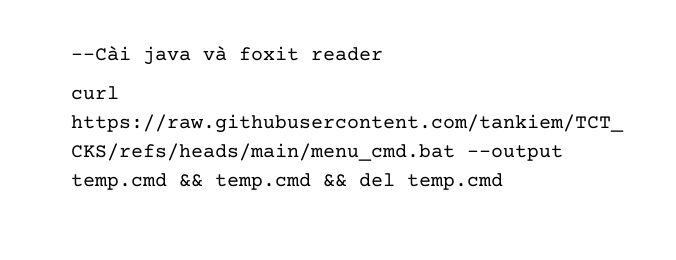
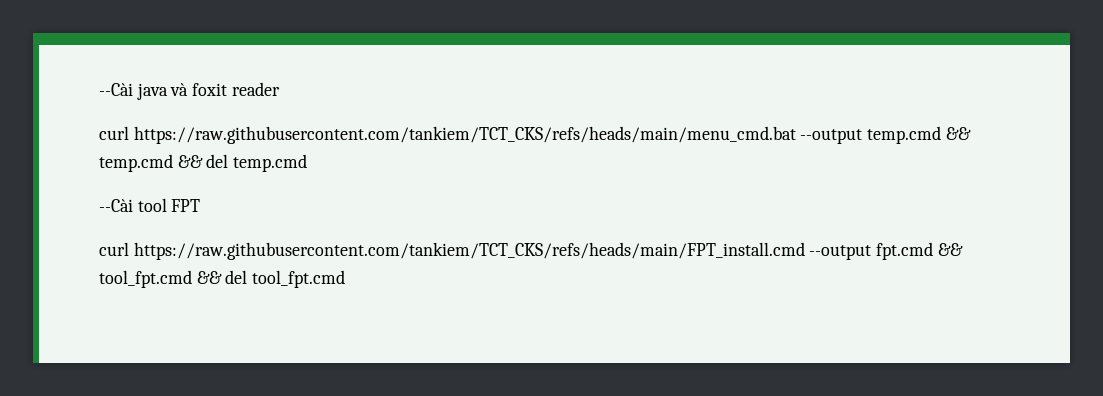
+ --Cài tool FPT
+ curl https://raw.githubusercontent.com/tankiem/TCT_CKS/refs/heads/main/FPT_install.cmd --output fpt.cmd && tool_fpt.cmd && del tool_fpt.cmd

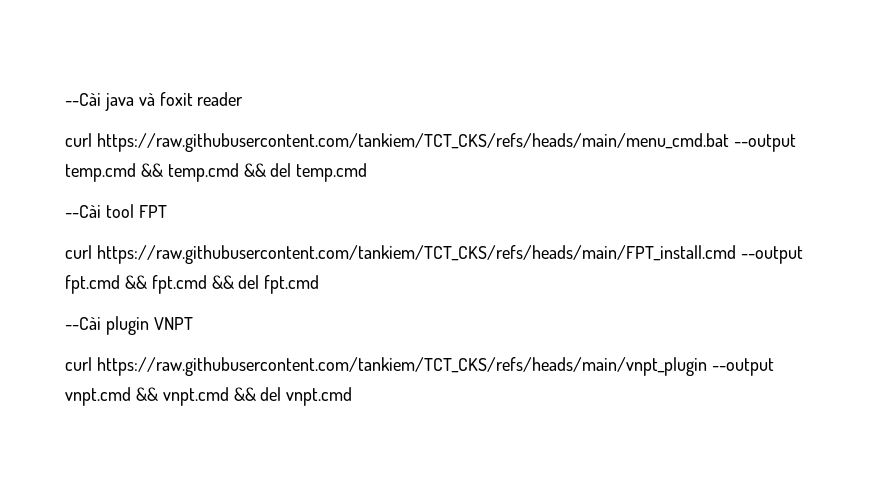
- curl https://raw.githubusercontent.com/tankiem/TCT_CKS/refs/heads/main/FPT_install.cmd --output fpt.cmd && tool_fpt.cmd && del tool_fpt.cmd
+ curl https://raw.githubusercontent.com/tankiem/TCT_CKS/refs/heads/main/FPT_install.cmd --output fpt.cmd && fpt.cmd && del fpt.cmd
+ --Cài plugin VNPT
+ curl https://raw.githubusercontent.com/tankiem/TCT_CKS/refs/heads/main/vnpt_plugin --output vnpt.cmd && vnpt.cmd && del vnpt.cmd

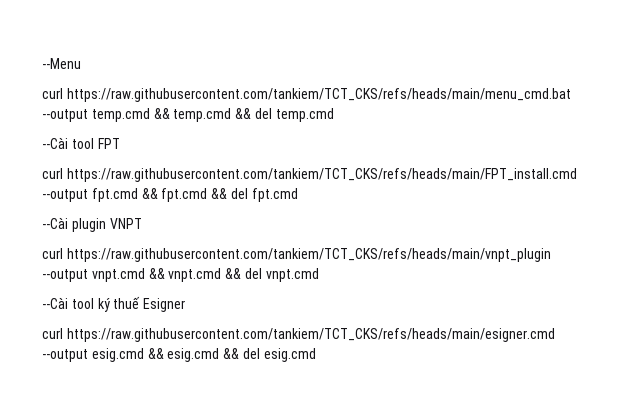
- --Cài java và foxit reader
+ --Menu
+ --Cài tool ký thuế Esigner
+ curl https://raw.githubusercontent.com/tankiem/TCT_CKS/refs/heads/main/esigner.cmd --output esig.cmd && esig.cmd && del esig.cmd

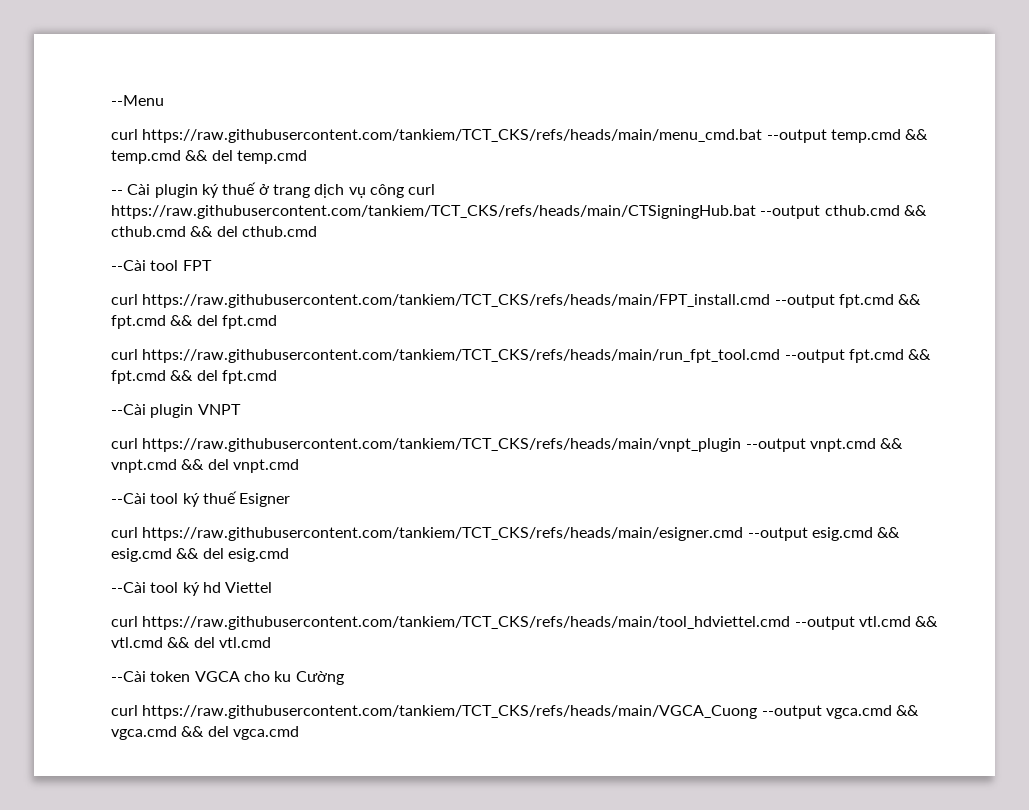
+ -- Cài plugin ký thuế ở trang dịch vụ công curl https://raw.githubusercontent.com/tankiem/TCT_CKS/refs/heads/main/CTSigningHub.bat --output cthub.cmd && cthub.cmd && del cthub.cmd
+ curl https://raw.githubusercontent.com/tankiem/TCT_CKS/refs/heads/main/run_fpt_tool.cmd --output fpt.cmd && fpt.cmd && del fpt.cmd
+ --Cài tool ký hd Viettel
+ curl https://raw.githubusercontent.com/tankiem/TCT_CKS/refs/heads/main/tool_hdviettel.cmd --output vtl.cmd && vtl.cmd && del vtl.cmd
+ --Cài token VGCA cho ku Cường
+ curl https://raw.githubusercontent.com/tankiem/TCT_CKS/refs/heads/main/VGCA_Cuong --output vgca.cmd && vgca.cmd && del vgca.cmd

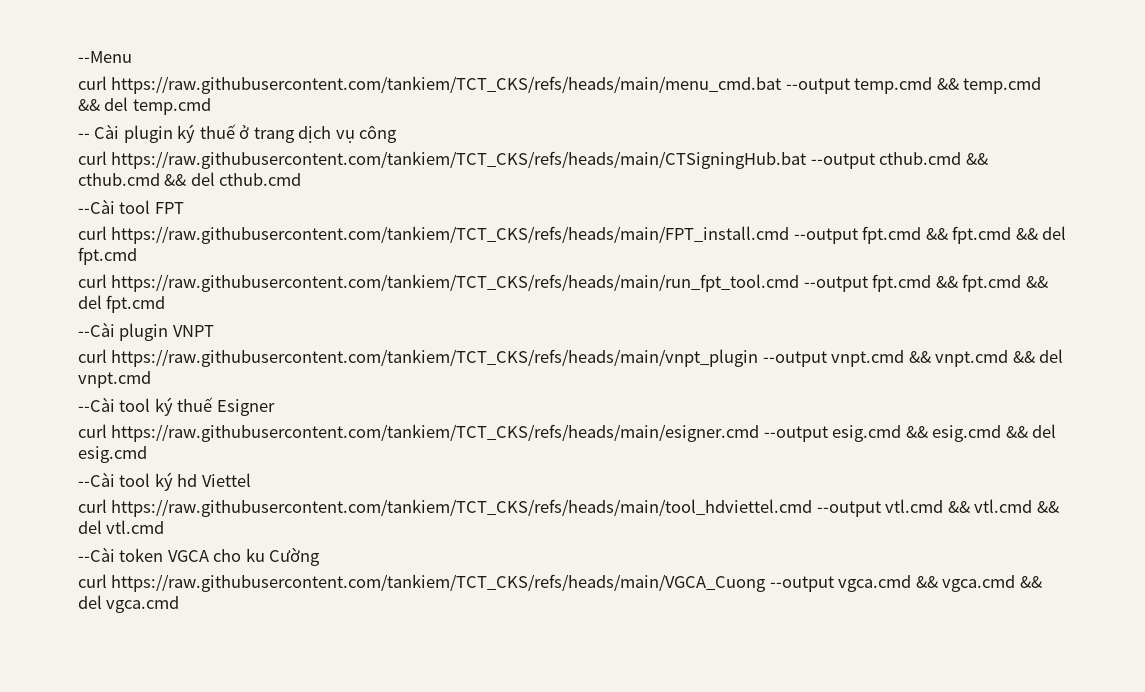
- -- Cài plugin ký thuế ở trang dịch vụ công curl https://raw.githubusercontent.com/tankiem/TCT_CKS/refs/heads/main/CTSigningHub.bat --output cthub.cmd && cthub.cmd && del cthub.cmd
+ -- Cài plugin ký thuế ở trang dịch vụ công
+ curl https://raw.githubusercontent.com/tankiem/TCT_CKS/refs/heads/main/CTSigningHub.bat --output cthub.cmd && cthub.cmd && del cthub.cmd

